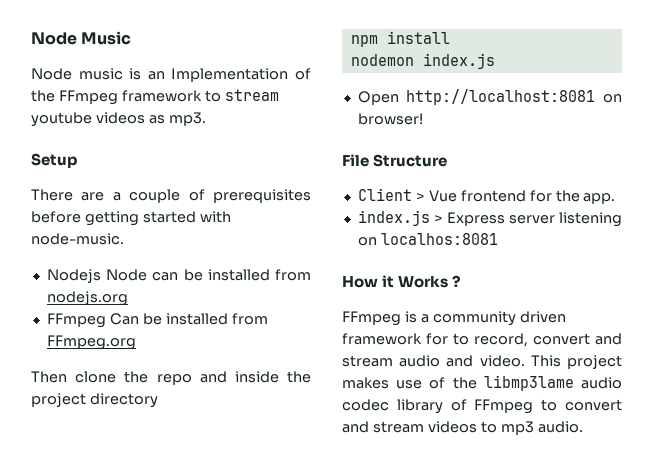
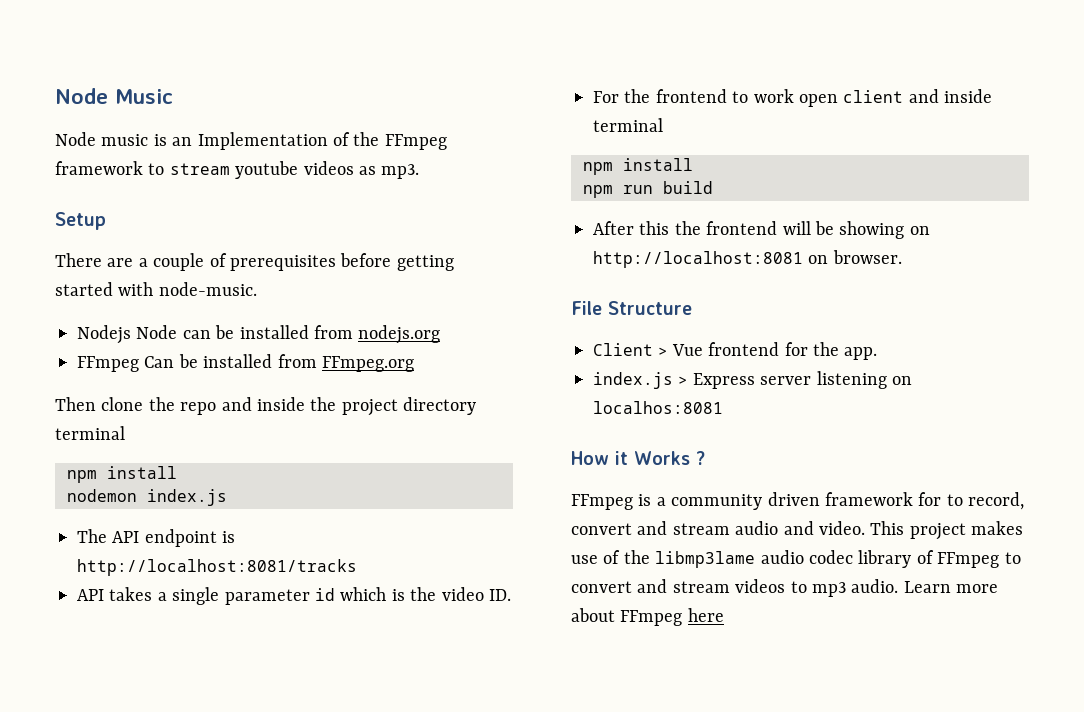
- Then clone the repo and inside the project directory
+ Then clone the repo and inside the project directory terminal
- Open http://localhost:8081 on browser!
+ The API endpoint is http://localhost:8081/tracks
+ API takes a single parameter id which is the video ID.
+ For the frontend to work open client and inside terminal
+ npm install
+ npm run build
+ After this the frontend will be showing on http://localhost:8081 on browser.
+ Learn more about FFmpeg here

